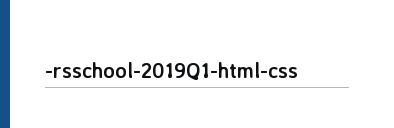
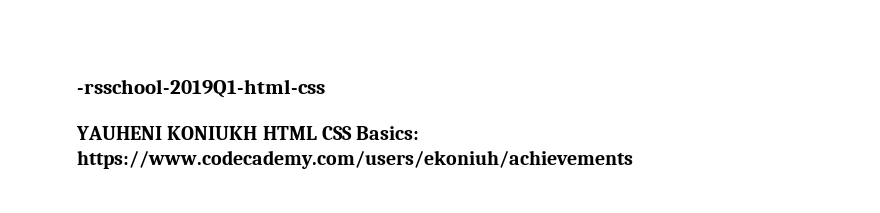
+ YAUHENI KONIUKH HTML CSS Basics: https://www.codecademy.com/users/ekoniuh/achievements

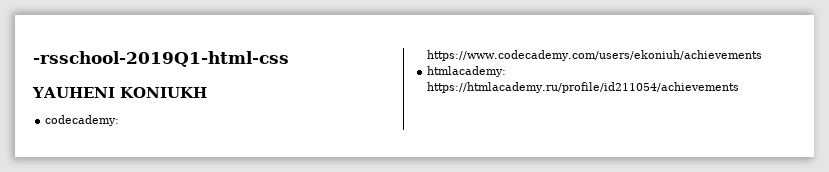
- YAUHENI KONIUKH HTML CSS Basics: https://www.codecademy.com/users/ekoniuh/achievements
+ YAUHENI KONIUKH
+ codecademy: https://www.codecademy.com/users/ekoniuh/achievements
+ htmlacademy: https://htmlacademy.ru/profile/id211054/achievements

